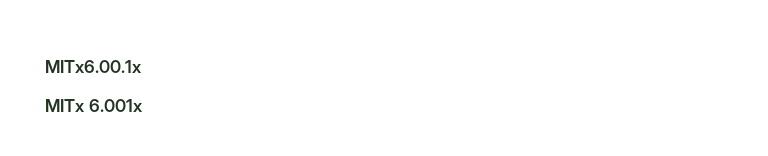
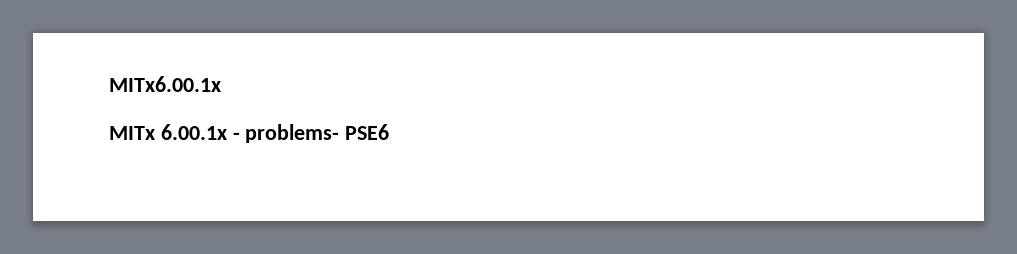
- MITx 6.001x
+ MITx 6.00.1x - problems- PSE6

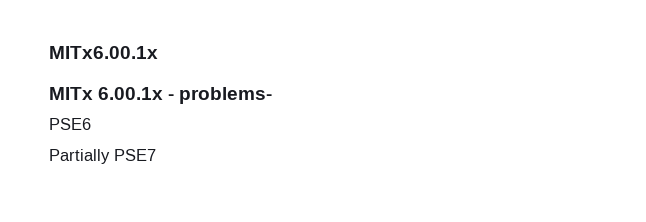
- MITx 6.00.1x - problems- PSE6
+ MITx 6.00.1x - problems-
+ PSE6
+ Partially PSE7

